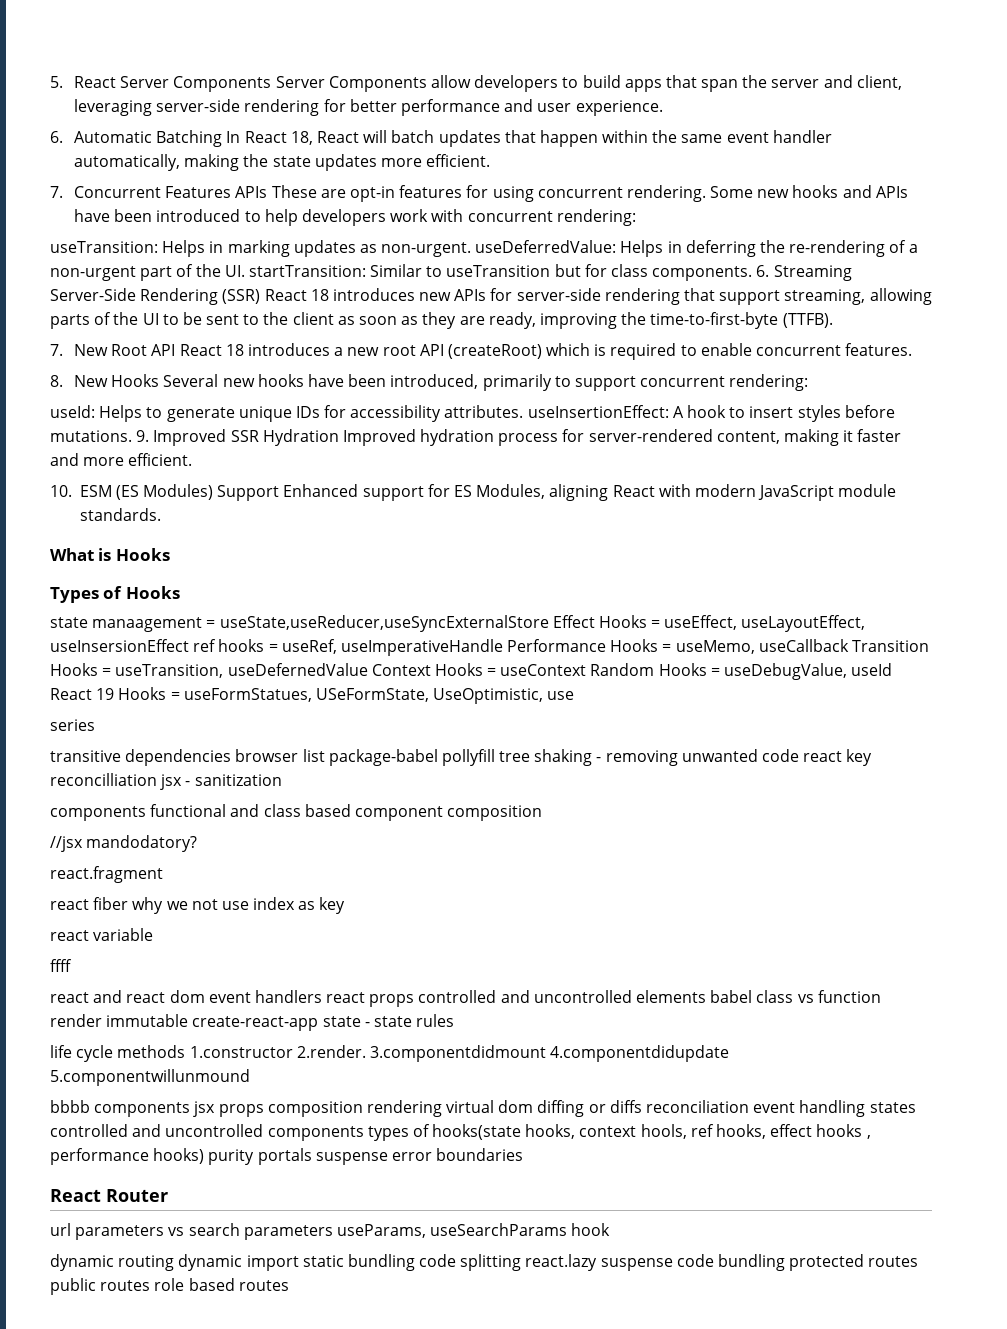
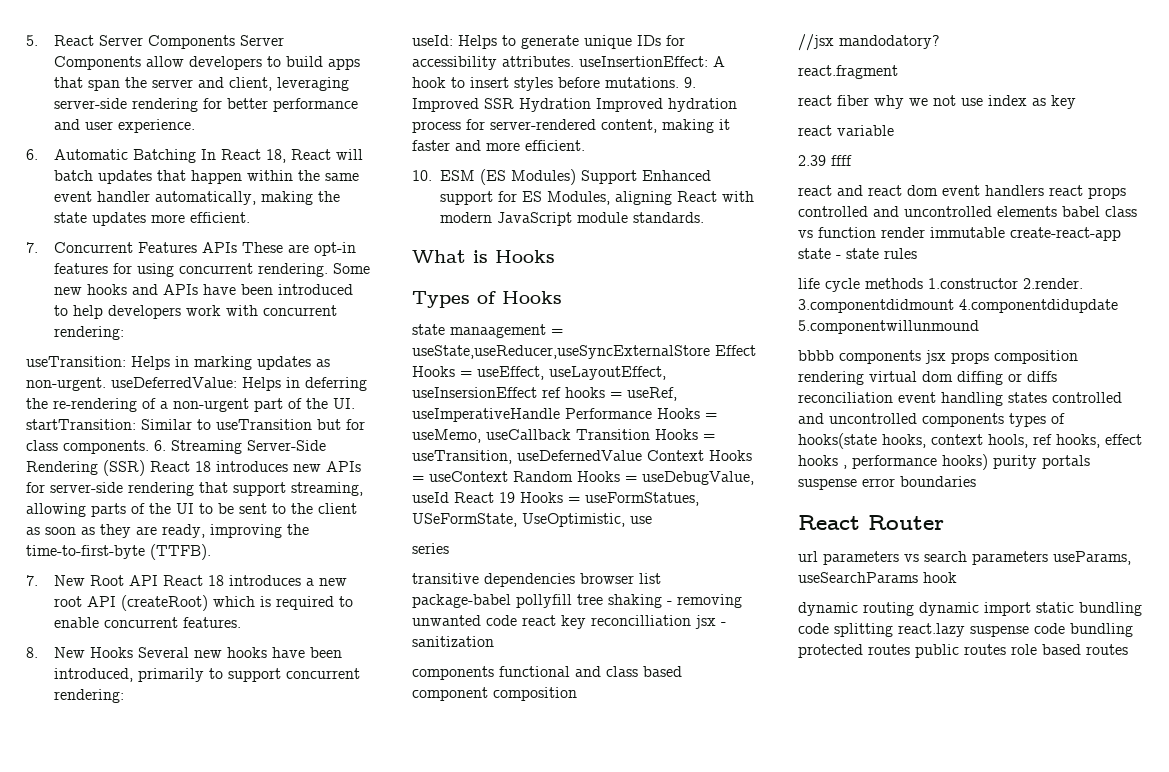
- ffff
+ 2.39 ffff

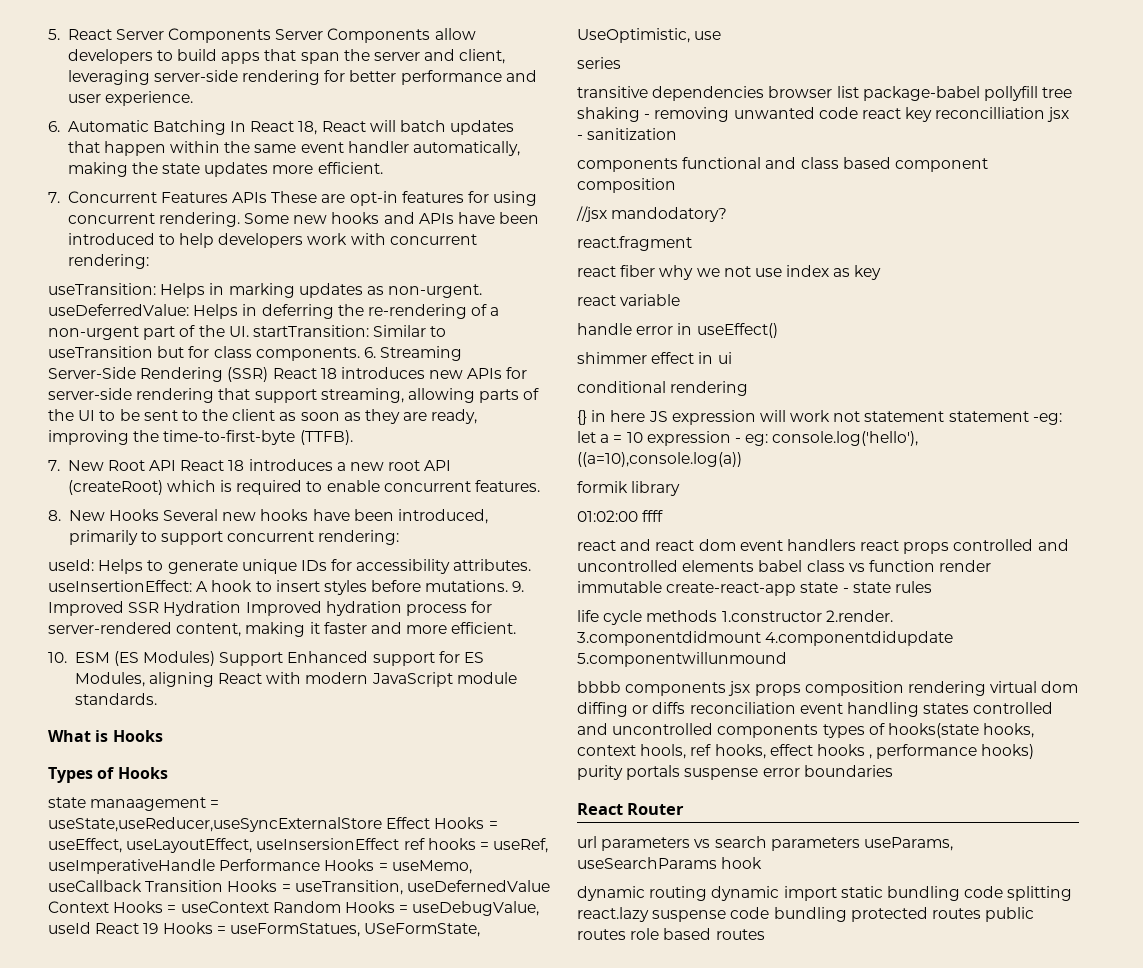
- 2.39 ffff
+ handle error in useEffect()
+ shimmer effect in ui
+ conditional rendering
+ {} in here JS expression will work not statement statement -eg: let a = 10 expression - eg: console.log('hello'), ((a=10),console.log(a))
+ formik library
+ 01:02:00 ffff

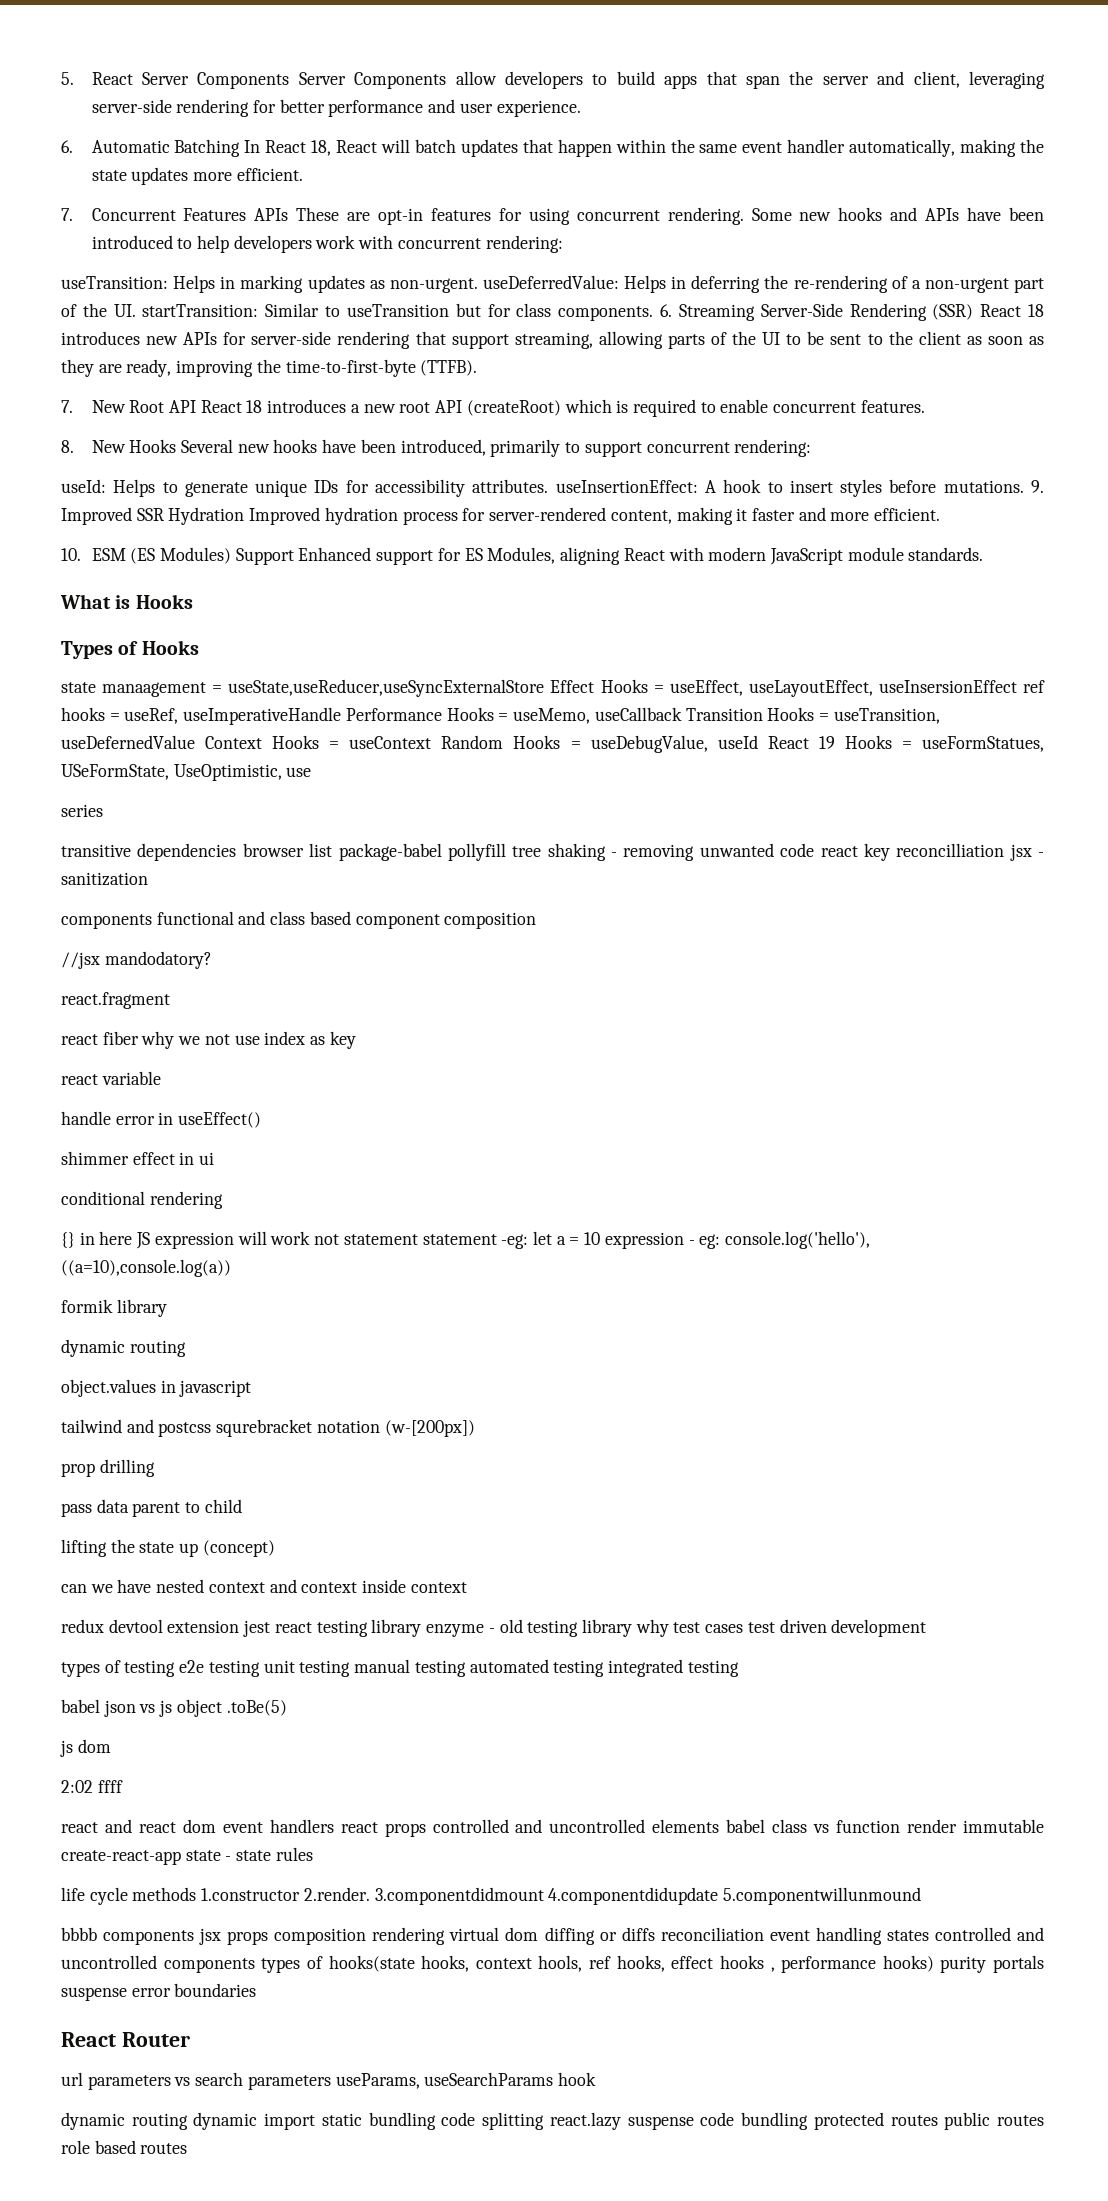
  formik library
- 01:02:00 ffff
+ dynamic routing
+ object.values in javascript
+ tailwind and postcss squrebracket notation (w-[200px])
+ prop drilling
+ pass data parent to child
+ lifting the state up (concept)
+ can we have nested context and context inside context
+ redux devtool extension jest react testing library enzyme - old testing library why test cases test driven development
+ types of testing e2e testing unit testing manual testing automated testing integrated testing
+ babel json vs js object .toBe(5)
+ js dom
+ 2:02 ffff

